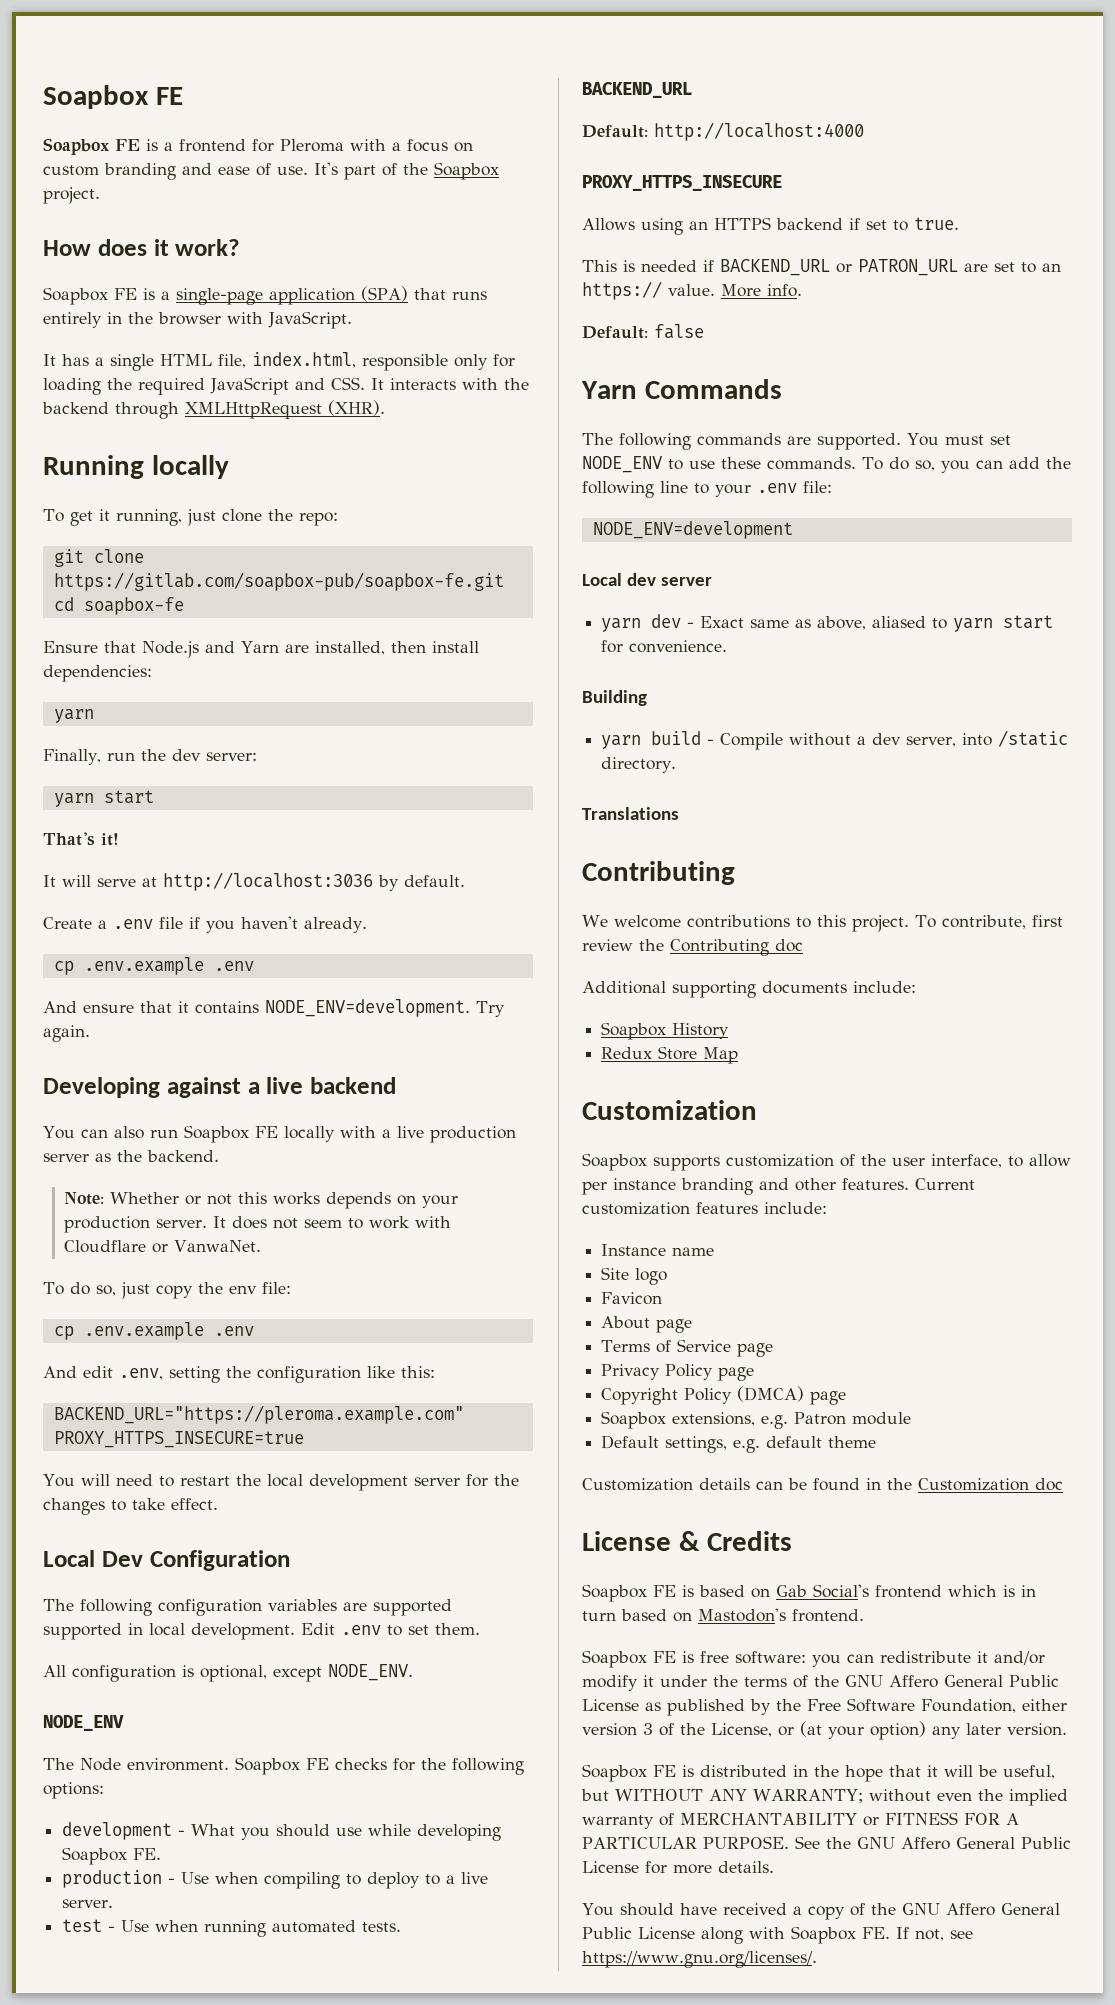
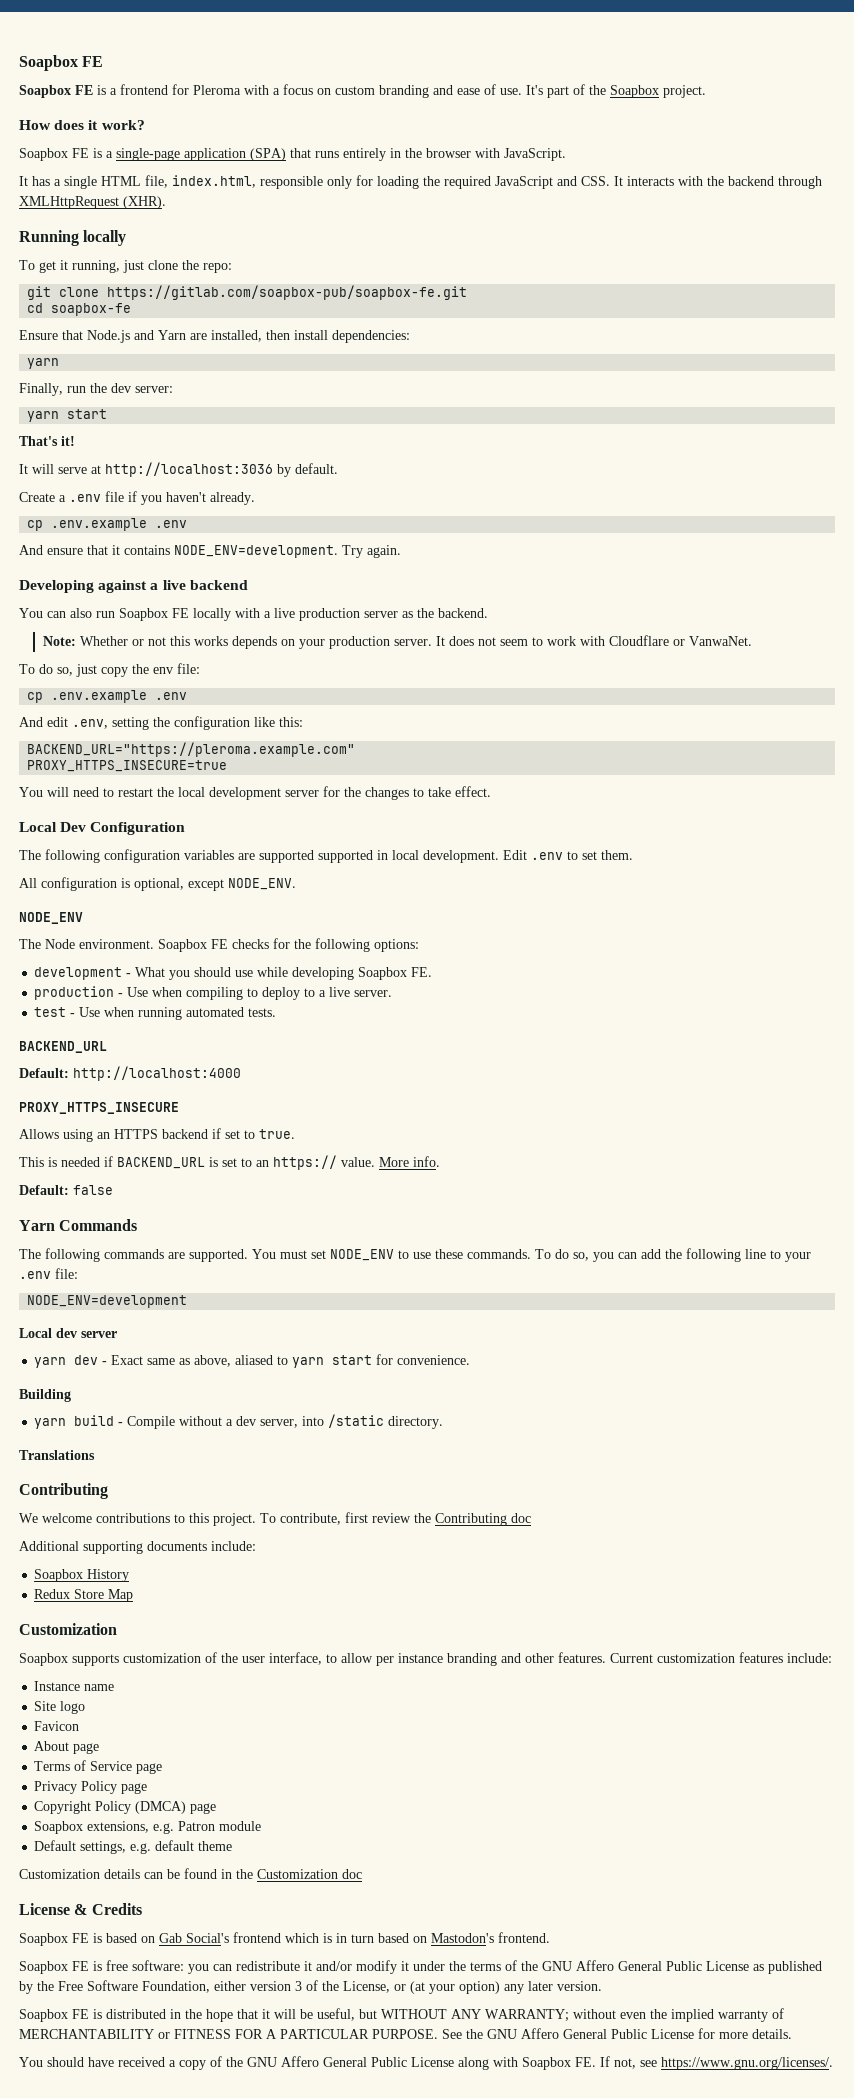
- This is needed if BACKEND_URL or PATRON_URL are set to an https:// value.
+ This is needed if BACKEND_URL is set to an https:// value.

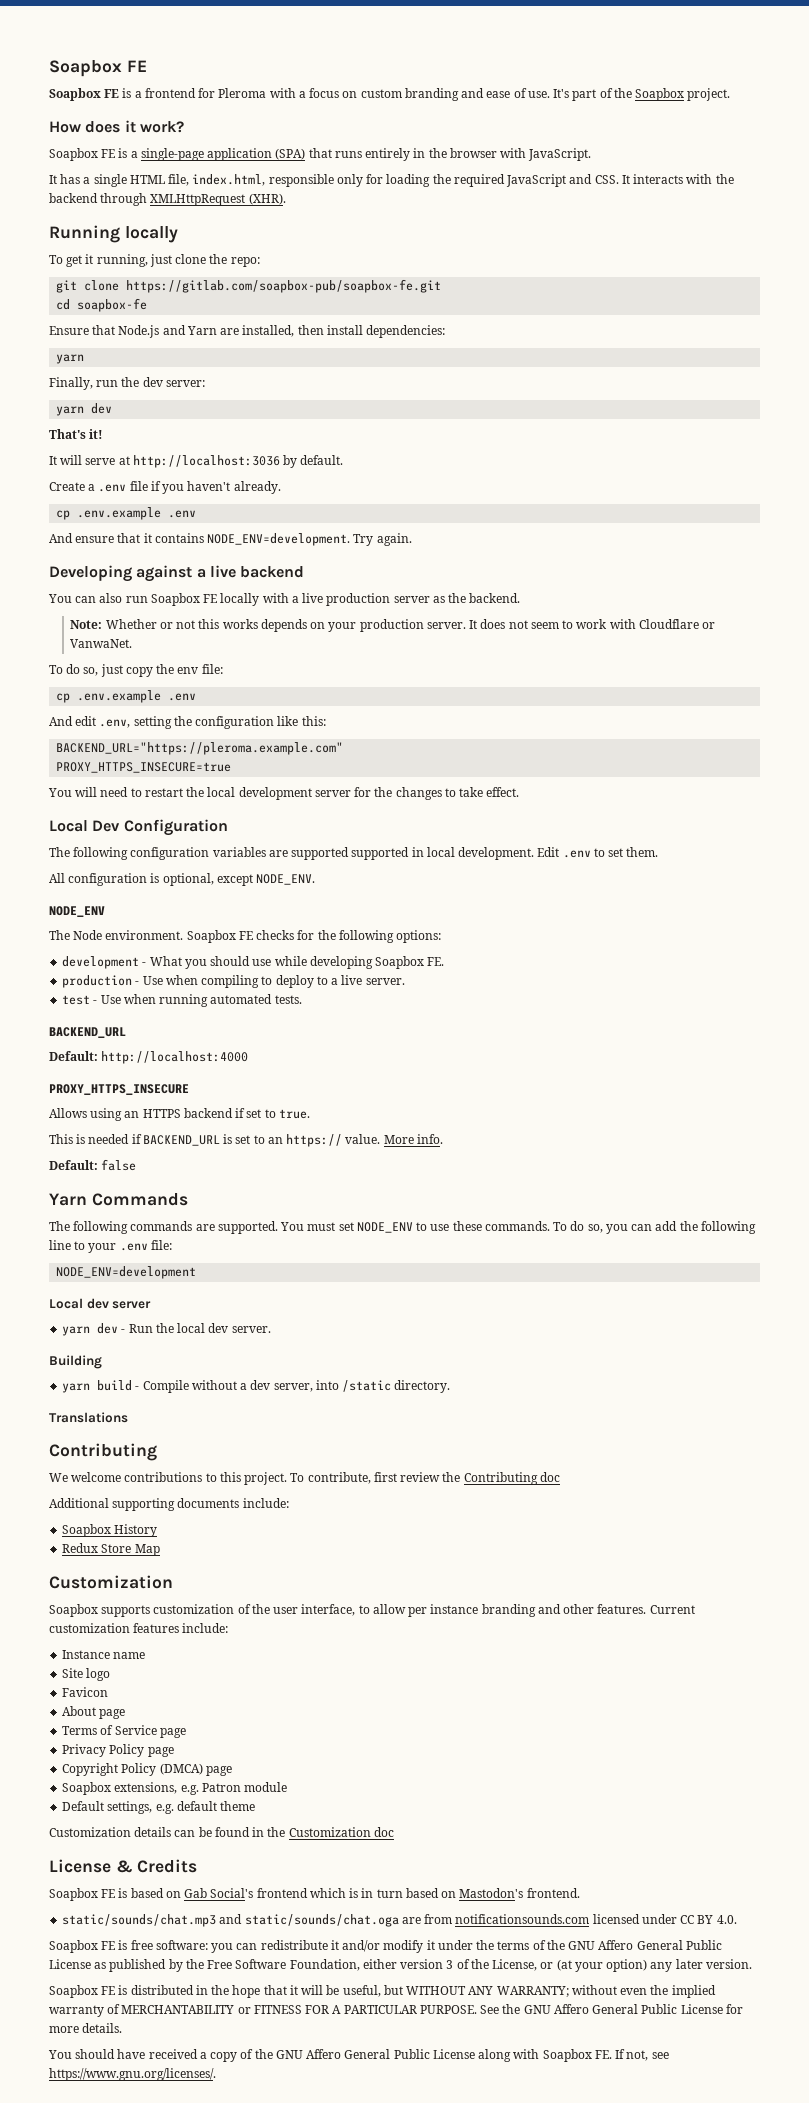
  Finally, run the dev server:
- yarn start
+ yarn dev
- yarn dev - Exact same as above, aliased to yarn start for convenience.
+ yarn dev - Run the local dev server.
+ static/sounds/chat.mp3 and static/sounds/chat.oga are from notificationsounds.com licensed under CC BY 4.0.

